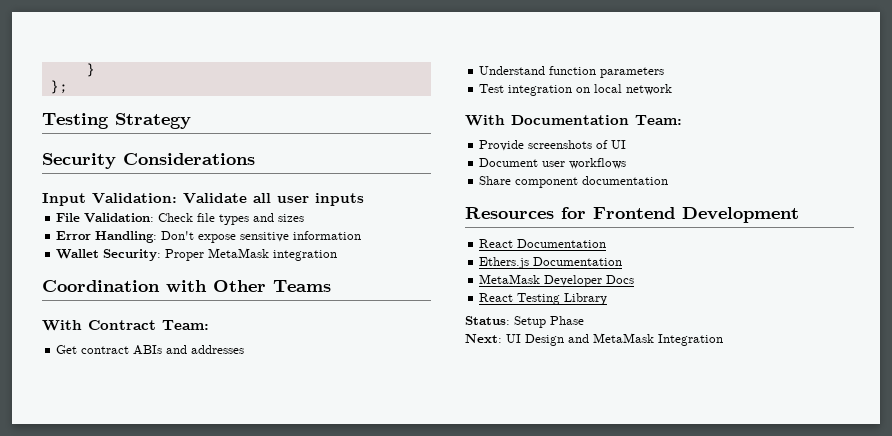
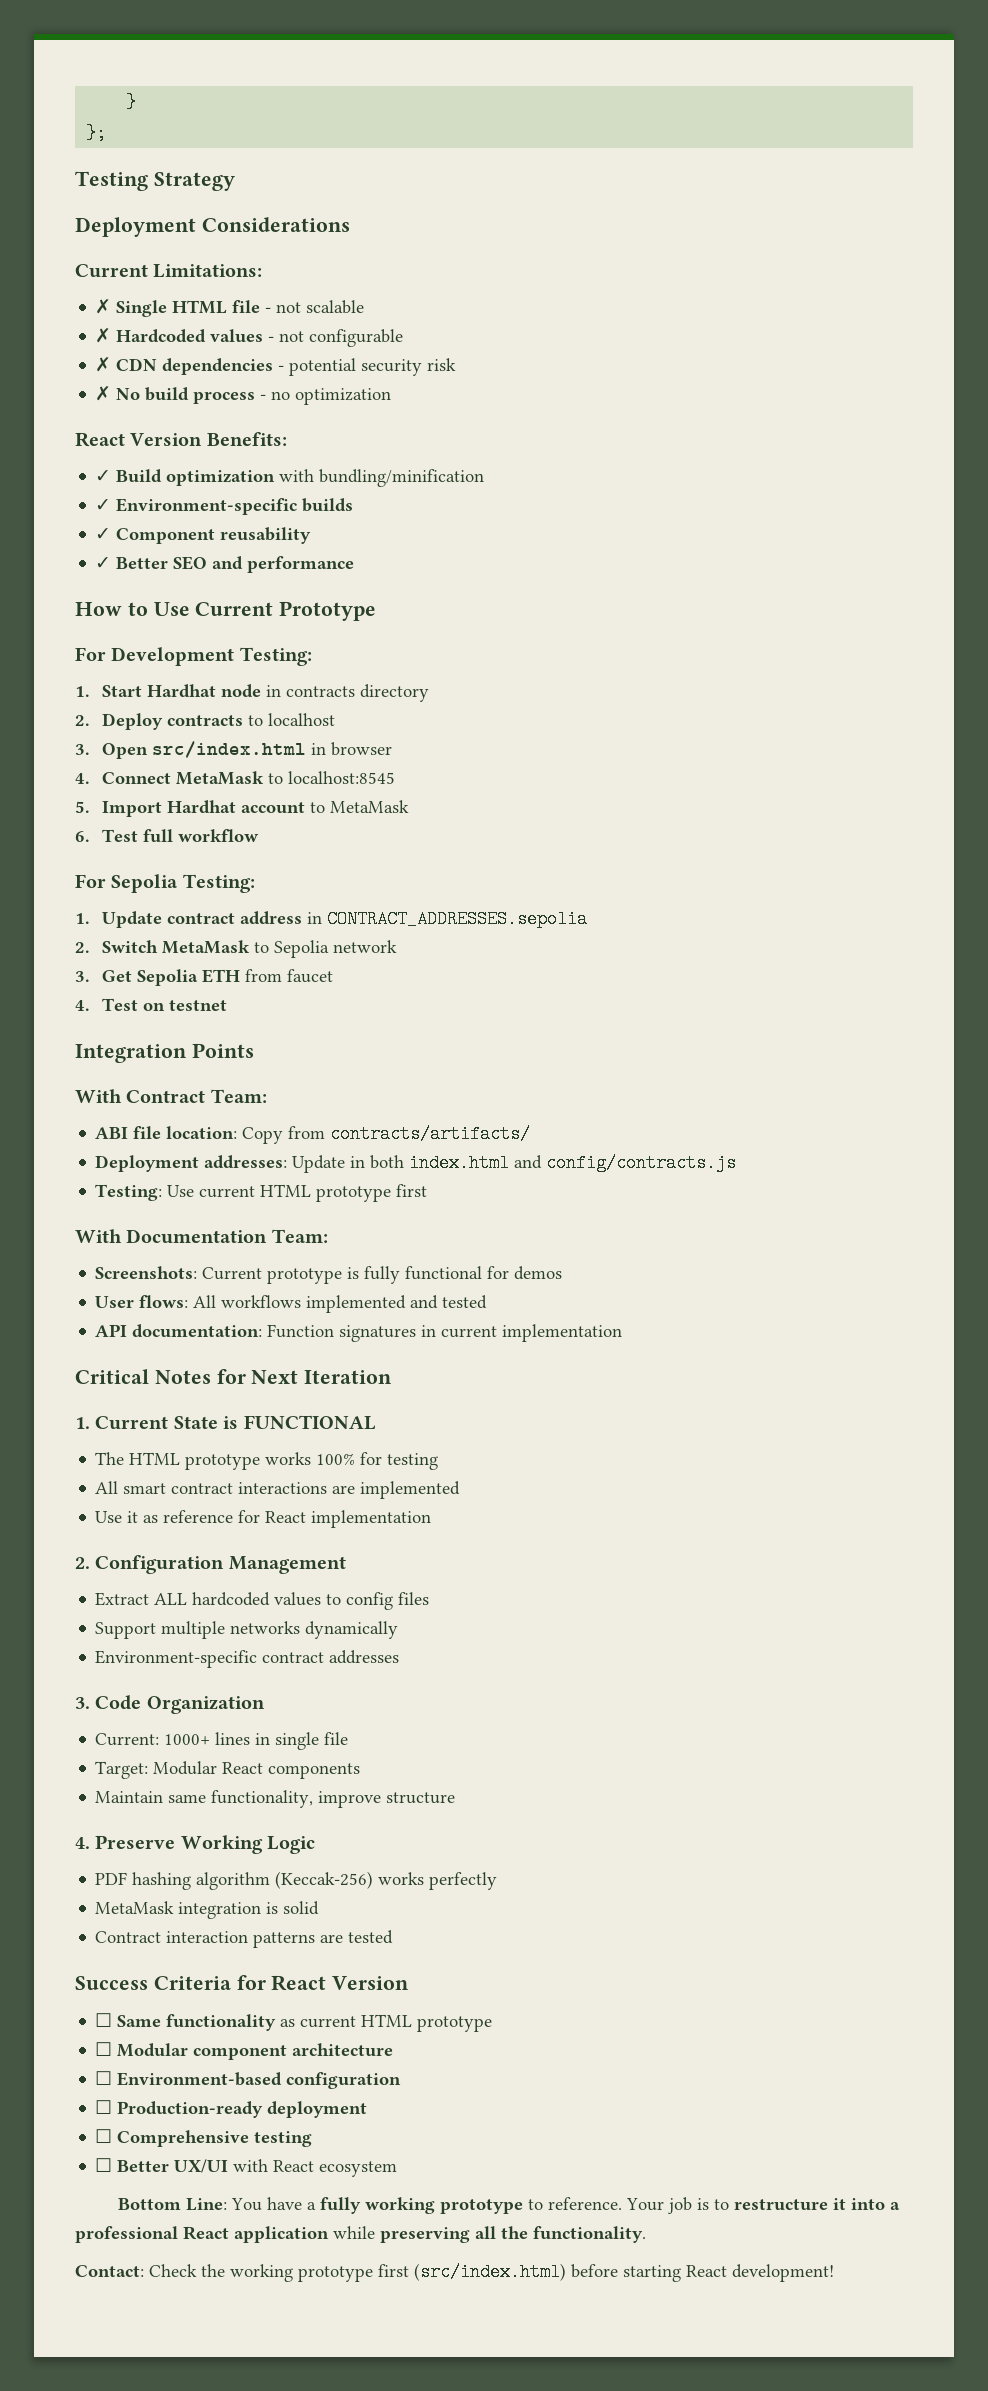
- Security Considerations
+ Deployment Considerations
- Input Validation: Validate all user inputs
- File Validation: Check file types and sizes
- Error Handling: Don't expose sensitive information
- Wallet Security: Proper MetaMask integration
- Coordination with Other Teams
+ Current Limitations:
+ ✗ Single HTML file - not scalable
+ ✗ Hardcoded values - not configurable
+ ✗ CDN dependencies - potential security risk
+ ✗ No build process - no optimization
+ React Version Benefits:
+ ✓ Build optimization with bundling/minification
+ ✓ Environment-specific builds
+ ✓ Component reusability
+ ✓ Better SEO and performance
+ How to Use Current Prototype
+ For Development Testing:
+ 1. Start Hardhat node in contracts directory
+ 2. Deploy contracts to localhost
+ 3. Open src/index.html in browser
+ 4. Connect MetaMask to localhost:8545
+ 5. Import Hardhat account to MetaMask
+ 6. Test full workflow
+ For Sepolia Testing:
+ 1. Update contract address in CONTRACT_ADDRESSES.sepolia
+ 2. Switch MetaMask to Sepolia network
+ 3. Get Sepolia ETH from faucet
+ 4. Test on testnet
+ Integration Points
  With Contract Team:
- Get contract ABIs and addresses
- Understand function parameters
- Test integration on local network
+ ABI file location: Copy from contracts/artifacts/
+ Deployment addresses: Update in both index.html and config/contracts.js
+ Testing: Use current HTML prototype first
  With Documentation Team:
- Provide screenshots of UI
- Document user workflows
- Share component documentation
- Resources for Frontend Development
- React Documentation
- Ethers.js Documentation
- MetaMask Developer Docs
- React Testing Library
- Status: Setup Phase
- Next: UI Design and MetaMask Integration
+ Screenshots: Current prototype is fully functional for demos
+ User flows: All workflows implemented and tested
+ API documentation: Function signatures in current implementation
+ Critical Notes for Next Iteration
+ 1. Current State is FUNCTIONAL
+ The HTML prototype works 100% for testing
+ All smart contract interactions are implemented
+ Use it as reference for React implementation
+ 2. Configuration Management
+ Extract ALL hardcoded values to config files
+ Support multiple networks dynamically
+ Environment-specific contract addresses
+ 3. Code Organization
+ Current: 1000+ lines in single file
+ Target: Modular React components
+ Maintain same functionality, improve structure
+ 4. Preserve Working Logic
+ PDF hashing algorithm (Keccak-256) works perfectly
+ MetaMask integration is solid
+ Contract interaction patterns are tested
+ Success Criteria for React Version
+ ☐ Same functionality as current HTML prototype
+ ☐ Modular component architecture
+ ☐ Environment-based configuration
+ ☐ Production-ready deployment
+ ☐ Comprehensive testing
+ ☐ Better UX/UI with React ecosystem
+ Bottom Line: You have a fully working prototype to reference. Your job is to restructure it into a professional React application while preserving all the functionality.
+ Contact: Check the working prototype first (src/index.html) before starting React development!

